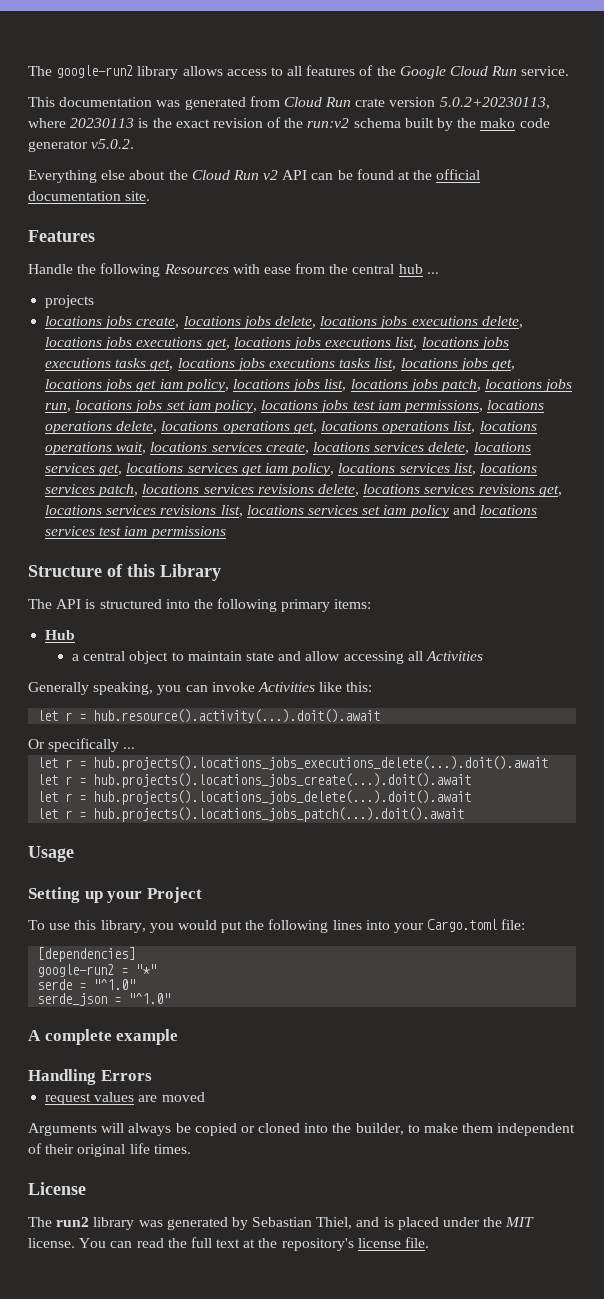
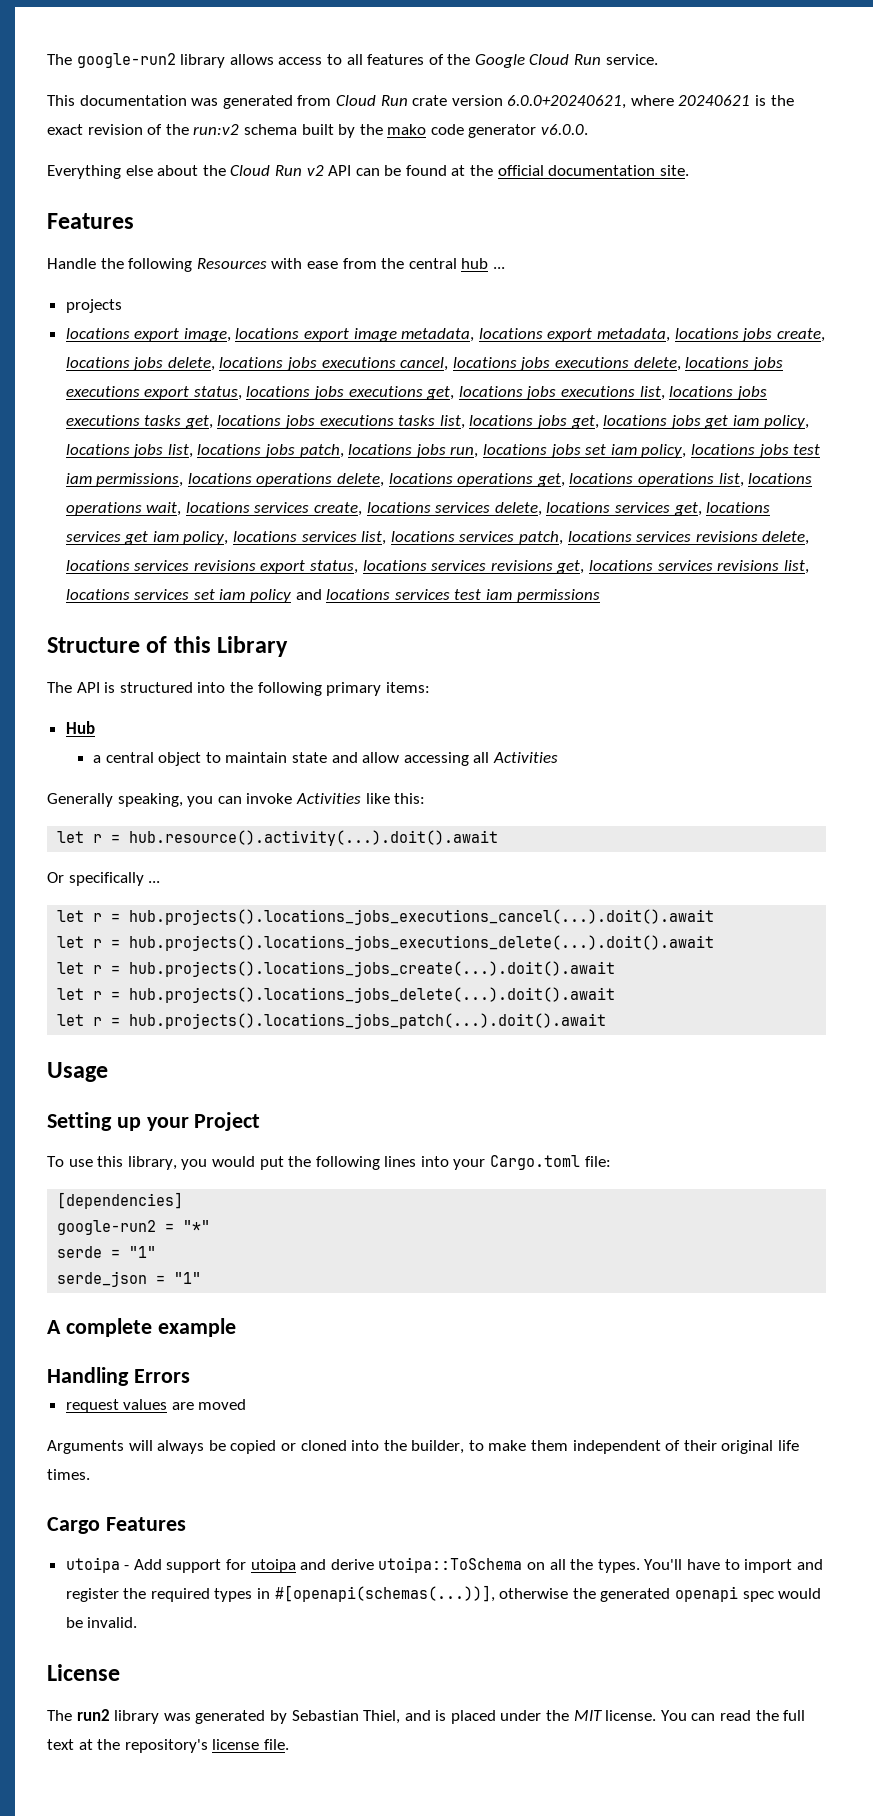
- This documentation was generated from Cloud Run crate version 5.0.2+20230113, where 20230113 is the exact revision of the run:v2 schema built by the mako code generator v5.0.2.
+ This documentation was generated from Cloud Run crate version 6.0.0+20240621, where 20240621 is the exact revision of the run:v2 schema built by the mako code generator v6.0.0.
- locations jobs create, locations jobs delete, locations jobs executions delete, locations jobs executions get, locations jobs executions list, locations jobs executions tasks get, locations jobs executions tasks list, locations jobs get, locations jobs get iam policy, locations jobs list, locations jobs patch, locations jobs run, locations jobs set iam policy, locations jobs test iam permissions, locations operations delete, locations operations get, locations operations list, locations operations wait, locations services create, locations services delete, locations services get, locations services get iam policy, locations services list, locations services patch, locations services revisions delete, locations services revisions get, locations services revisions list, locations services set iam policy and locations services test iam permissions
+ locations export image, locations export image metadata, locations export metadata, locations jobs create, locations jobs delete, locations jobs executions cancel, locations jobs executions delete, locations jobs executions export status, locations jobs executions get, locations jobs executions list, locations jobs executions tasks get, locations jobs executions tasks list, locations jobs get, locations jobs get iam policy, locations jobs list, locations jobs patch, locations jobs run, locations jobs set iam policy, locations jobs test iam permissions, locations operations delete, locations operations get, locations operations list, locations operations wait, locations services create, locations services delete, locations services get, locations services get iam policy, locations services list, locations services patch, locations services revisions delete, locations services revisions export status, locations services revisions get, locations services revisions list, locations services set iam policy and locations services test iam permissions
+ let r = hub.projects().locations_jobs_executions_cancel(...).doit().await
- serde = "^1.0"
+ serde = "1"
- serde_json = "^1.0"
+ serde_json = "1"
+ Cargo Features
+ utoipa - Add support for utoipa and derive utoipa::ToSchema on all the types. You'll have to import and register the required types in #[openapi(schemas(...))], otherwise the generated openapi spec would be invalid.

